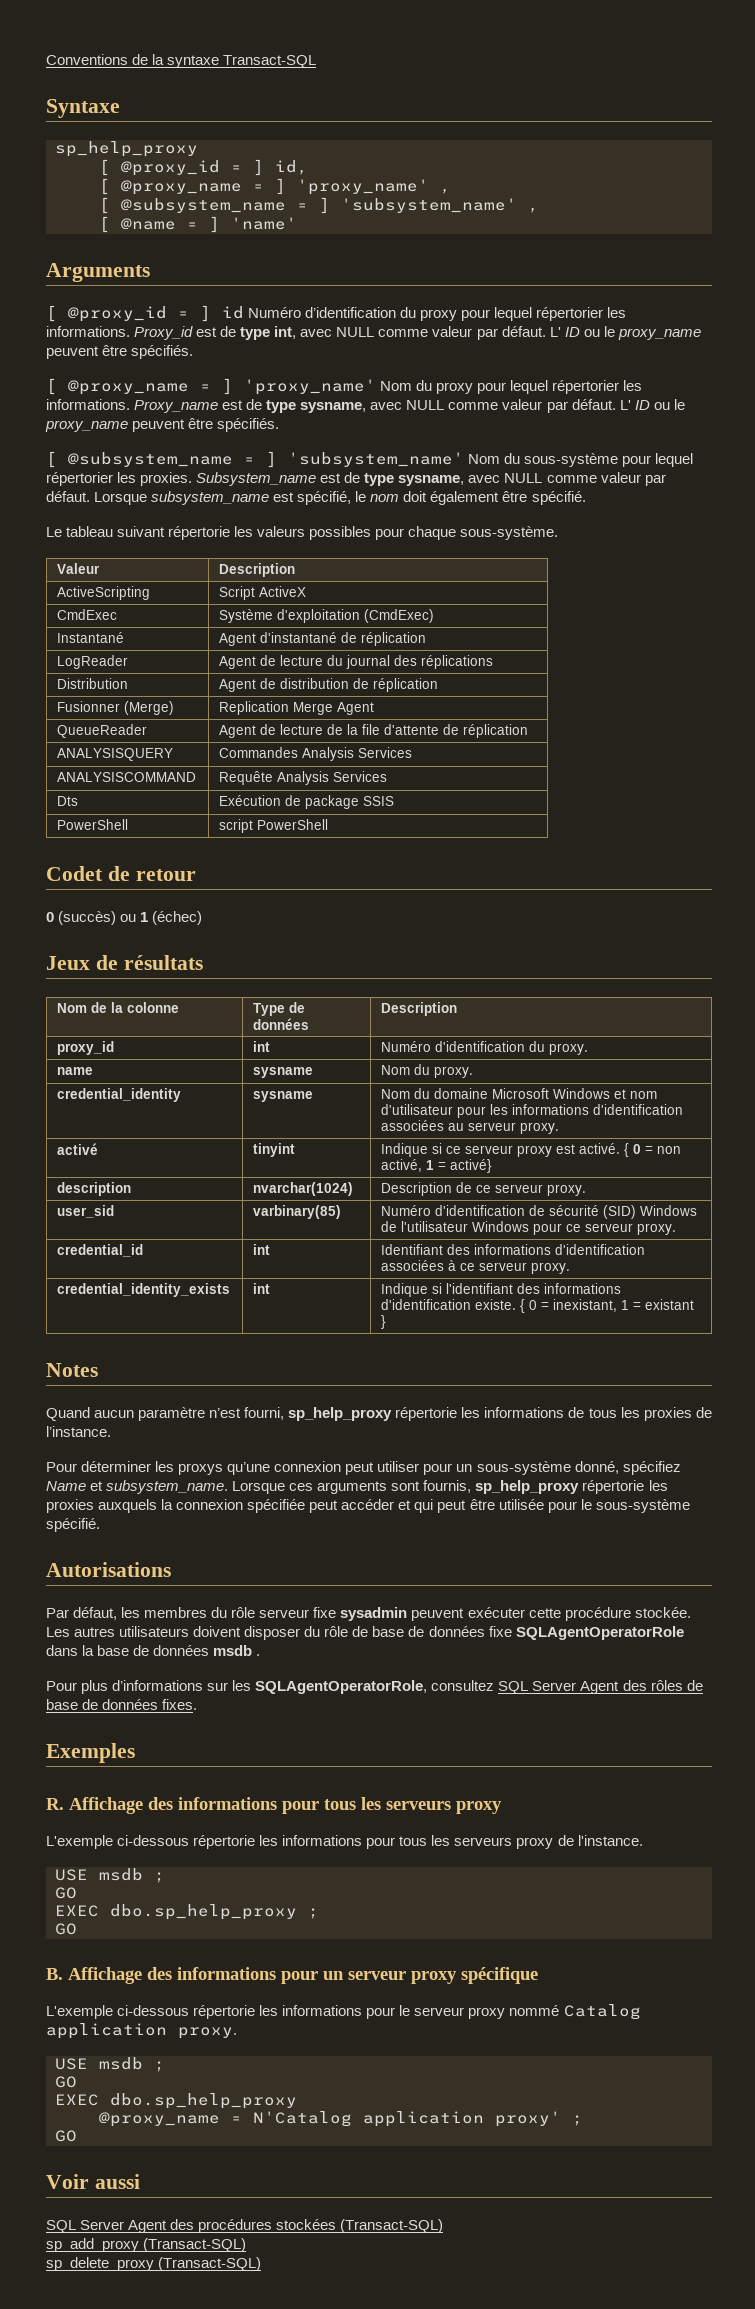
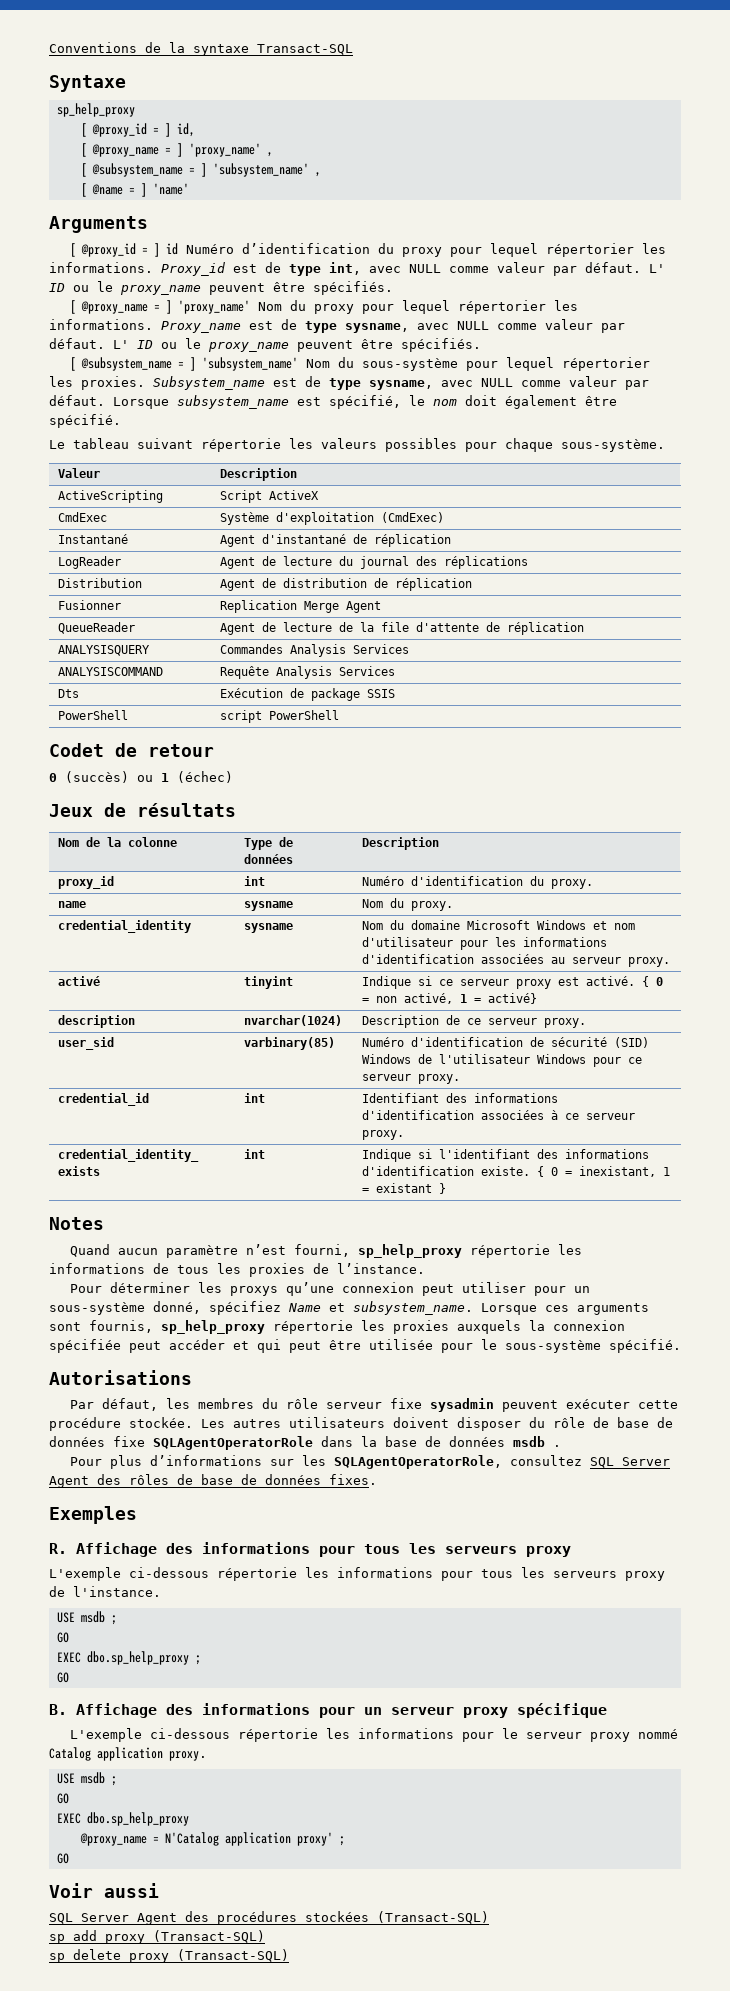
- Fusionner (Merge) | Replication Merge Agent
+ Fusionner | Replication Merge Agent

